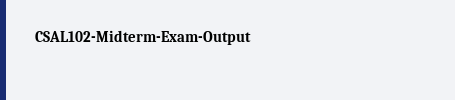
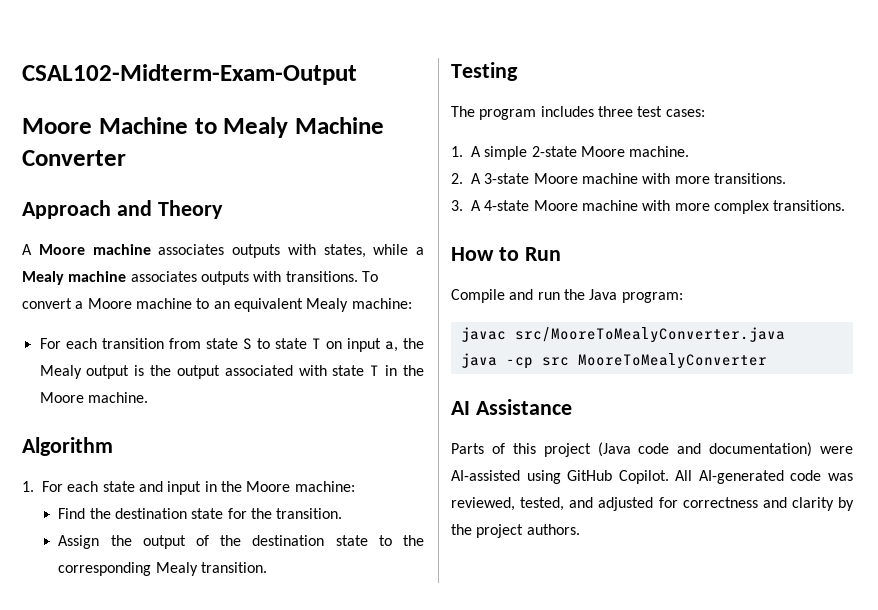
+ Moore Machine to Mealy Machine Converter
+ Approach and Theory
+ A Moore machine associates outputs with states, while a Mealy machine associates outputs with transitions. To convert a Moore machine to an equivalent Mealy machine:
+ For each transition from state S to state T on input a, the Mealy output is the output associated with state T in the Moore machine.
+ Algorithm
+ 1. For each state and input in the Moore machine:
+ Find the destination state for the transition.
+ Assign the output of the destination state to the corresponding Mealy transition.
+ Testing
+ The program includes three test cases:
+ 1. A simple 2-state Moore machine.
+ 2. A 3-state Moore machine with more transitions.
+ 3. A 4-state Moore machine with more complex transitions.
+ How to Run
+ Compile and run the Java program:
+ javac src/MooreToMealyConverter.java
+ java -cp src MooreToMealyConverter
+ AI Assistance
+ Parts of this project (Java code and documentation) were AI-assisted using GitHub Copilot. All AI-generated code was reviewed, tested, and adjusted for correctness and clarity by the project authors.

